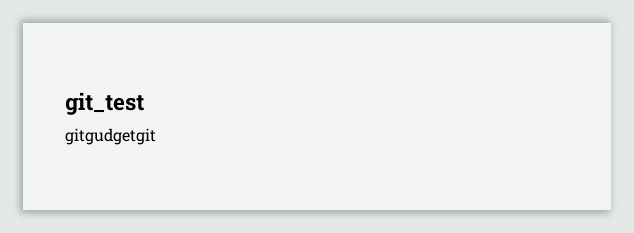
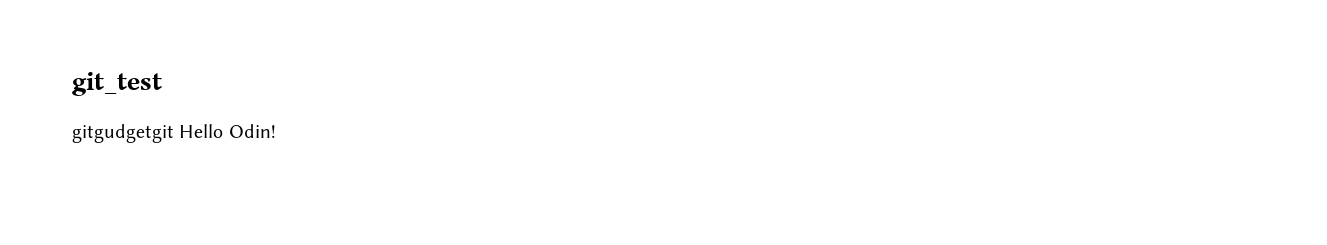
- gitgudgetgit
+ gitgudgetgit Hello Odin!

